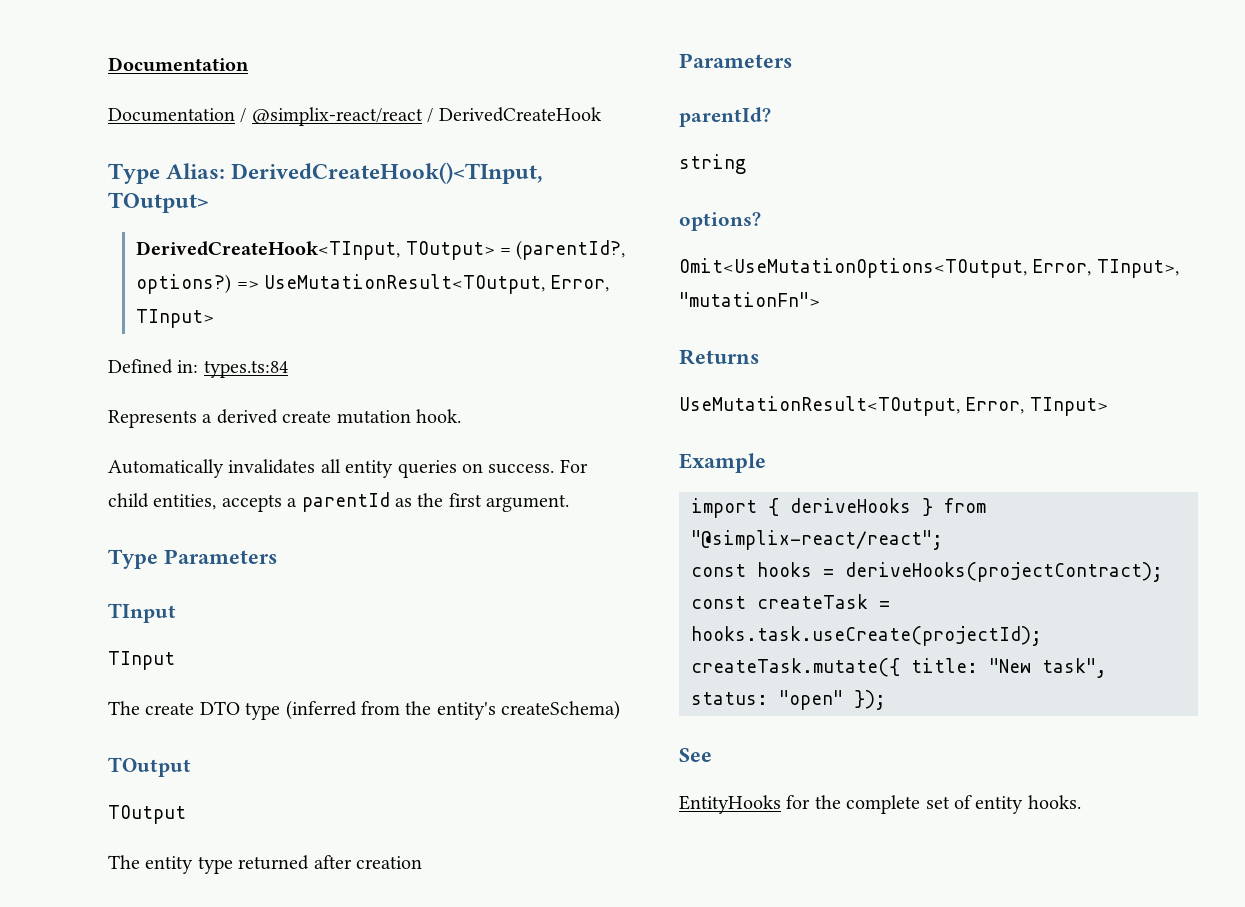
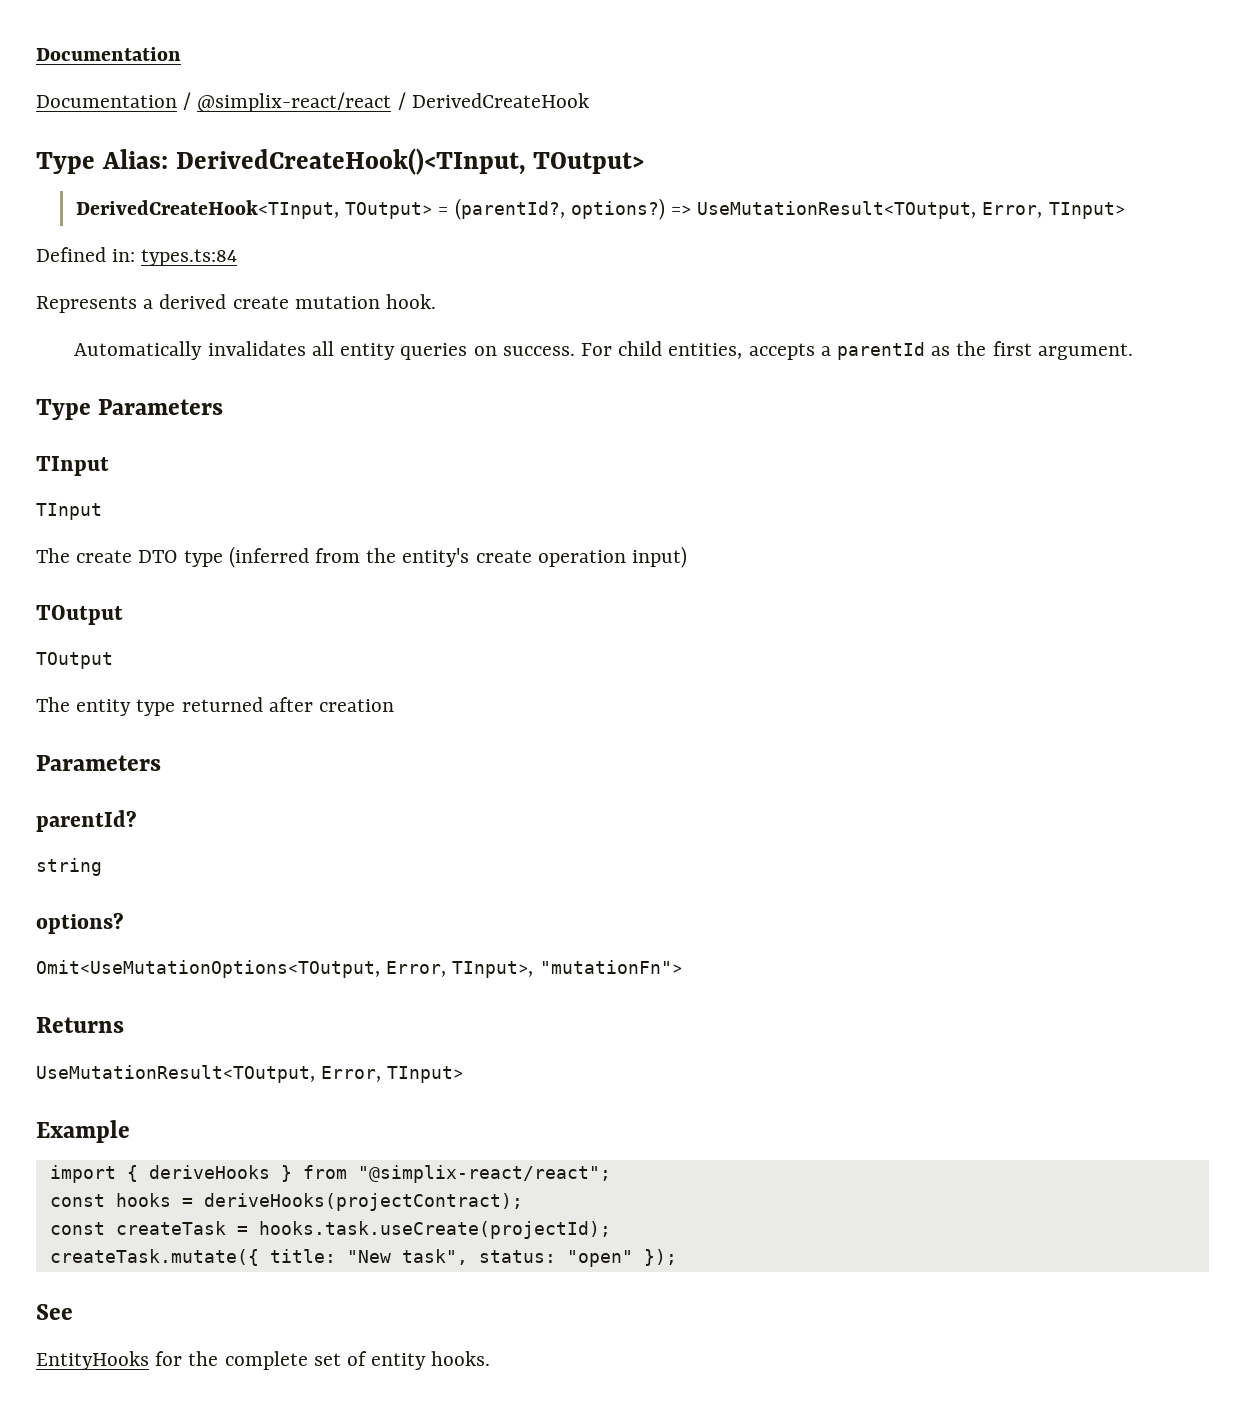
- The create DTO type (inferred from the entity's createSchema)
+ The create DTO type (inferred from the entity's create operation input)

